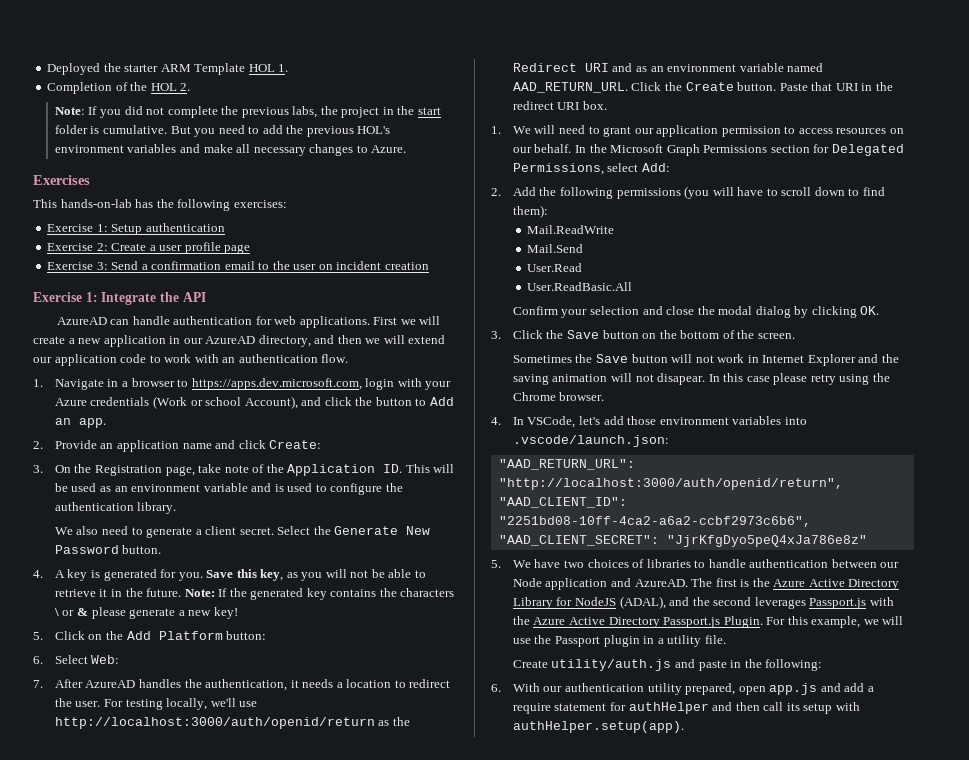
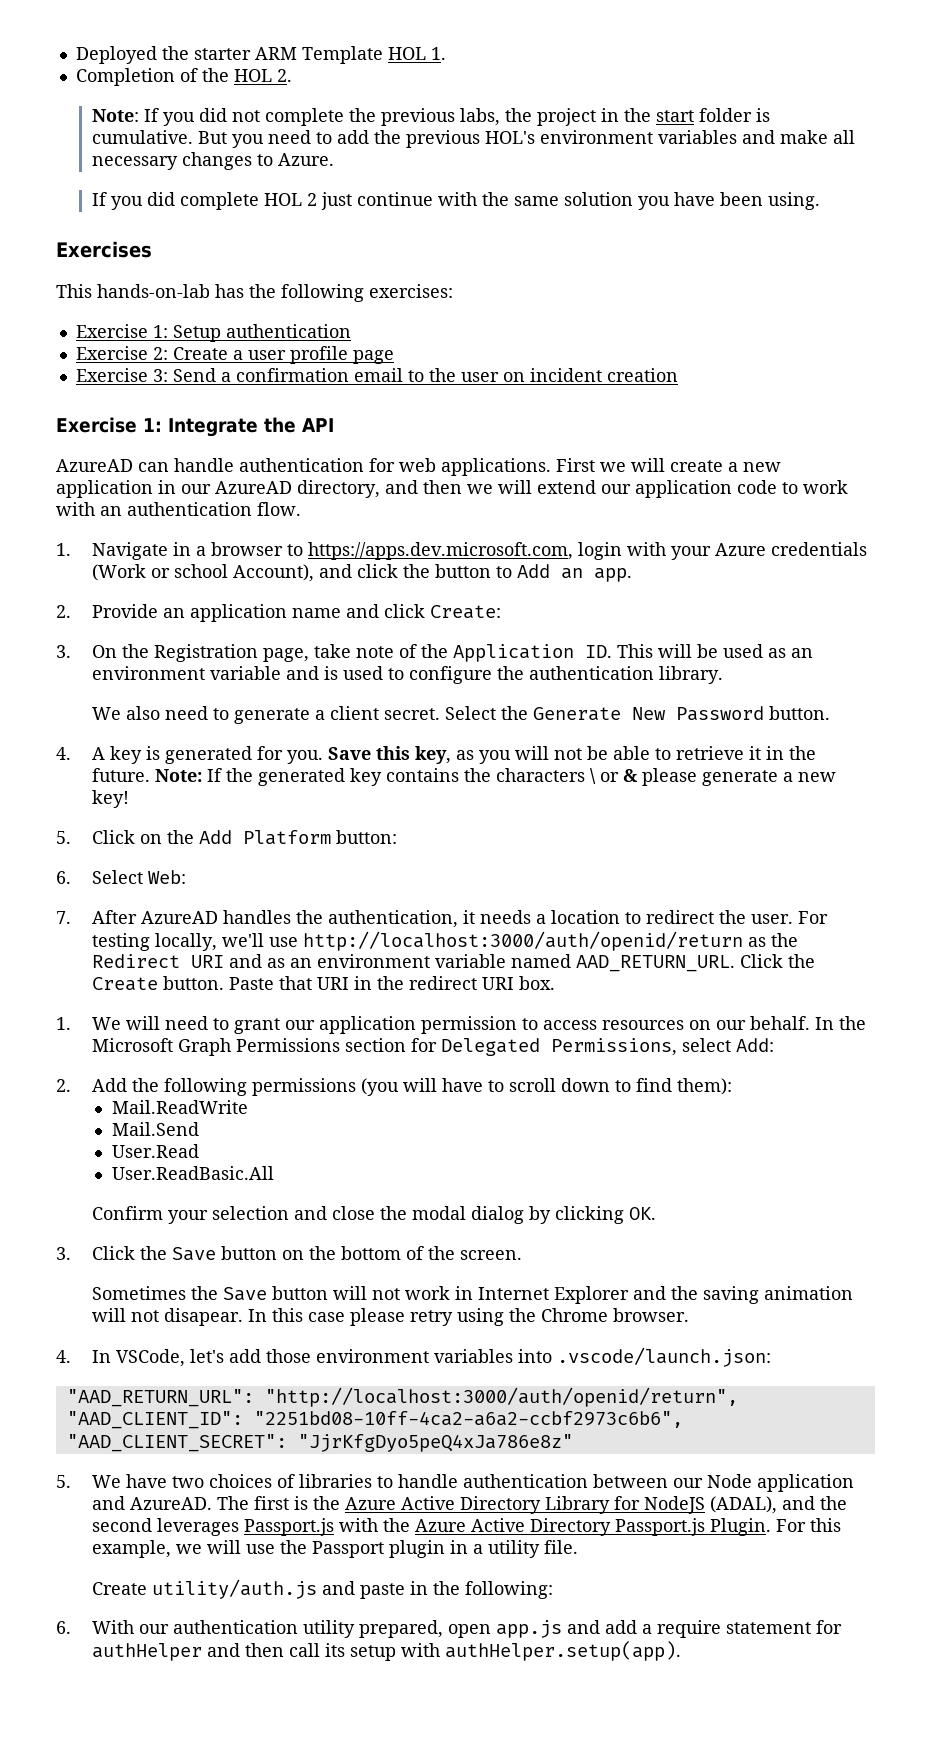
+ If you did complete HOL 2 just continue with the same solution you have been using.

